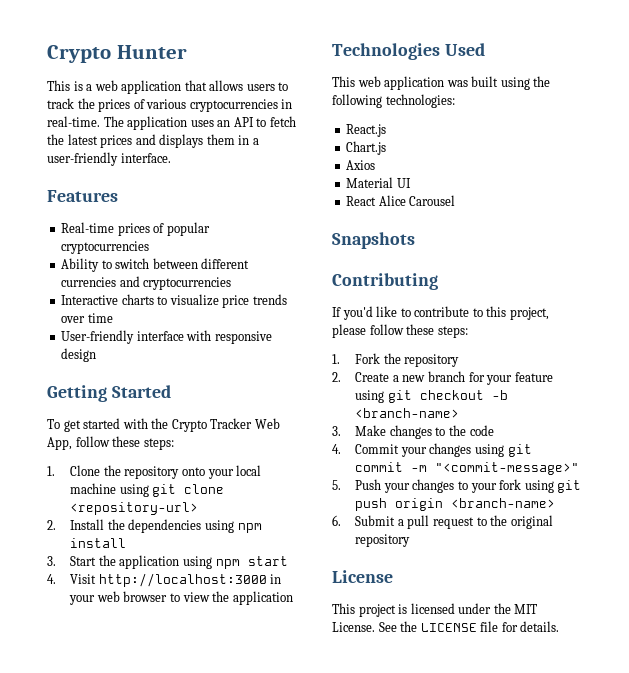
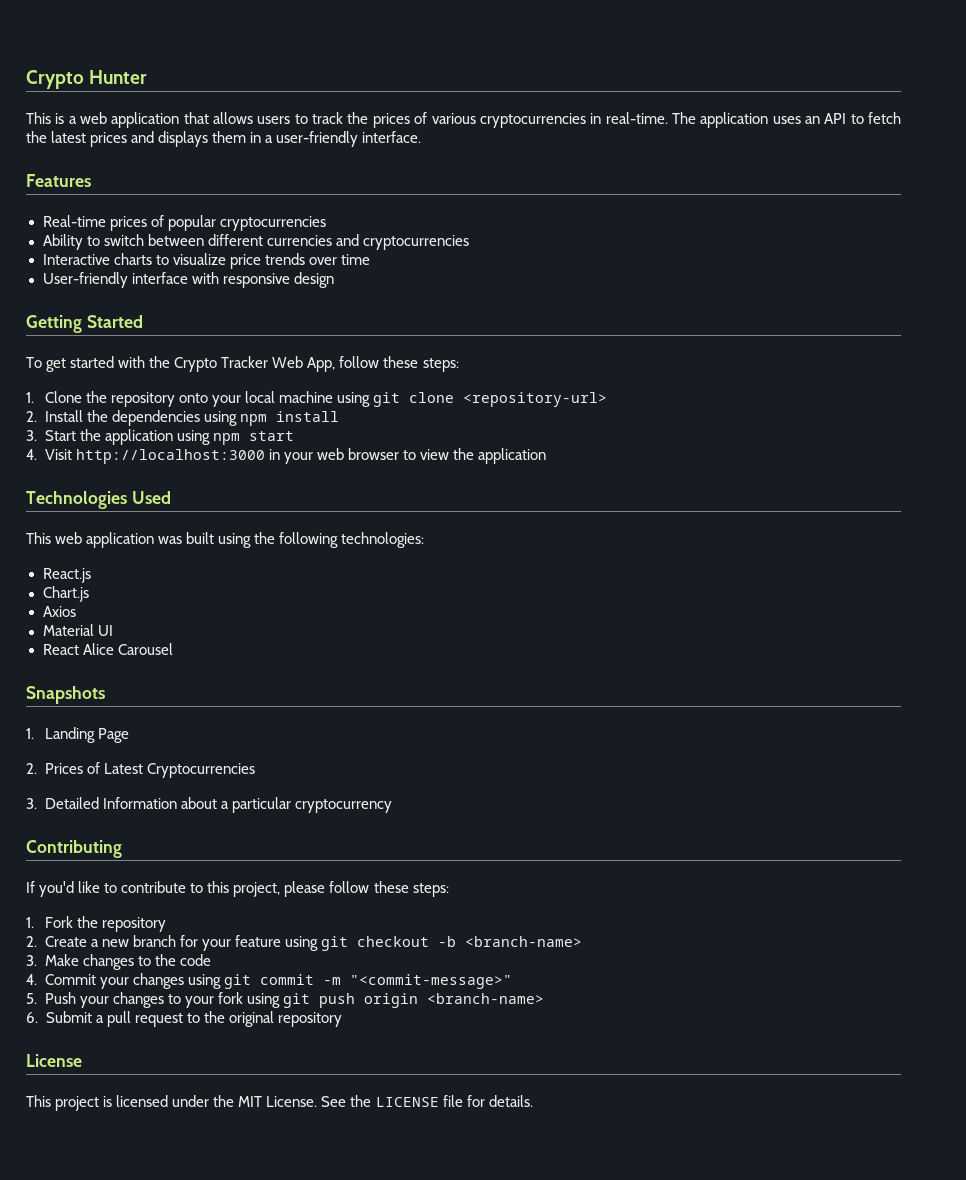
+ 1. Landing Page
+ 2. Prices of Latest Cryptocurrencies
+ 3. Detailed Information about a particular cryptocurrency

